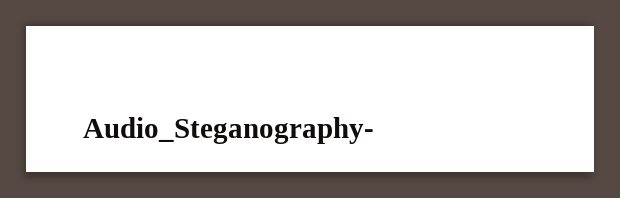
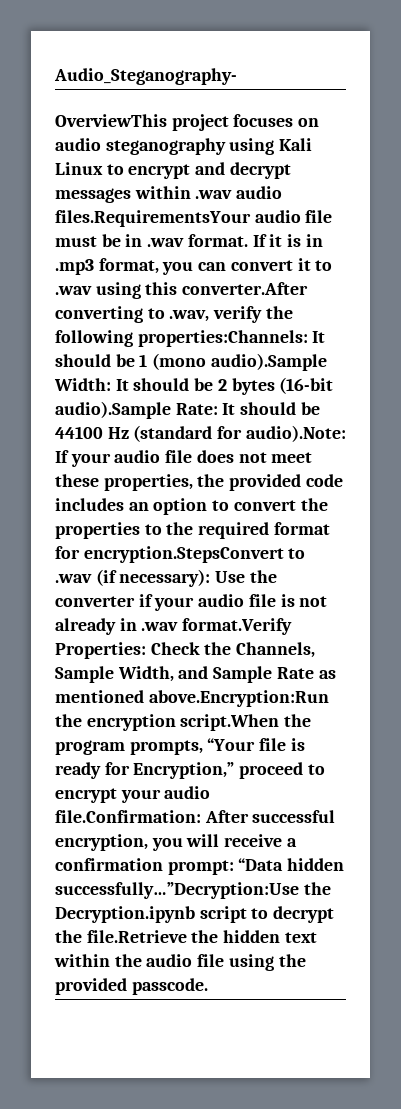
+ OverviewThis project focuses on audio steganography using Kali Linux to encrypt and decrypt messages within .wav audio files.RequirementsYour audio file must be in .wav format. If it is in .mp3 format, you can convert it to .wav using this converter.After converting to .wav, verify the following properties:Channels: It should be 1 (mono audio).Sample Width: It should be 2 bytes (16-bit audio).Sample Rate: It should be 44100 Hz (standard for audio).Note: If your audio file does not meet these properties, the provided code includes an option to convert the properties to the required format for encryption.StepsConvert to .wav (if necessary): Use the converter if your audio file is not already in .wav format.Verify Properties: Check the Channels, Sample Width, and Sample Rate as mentioned above.Encryption:Run the encryption script.When the program prompts, “Your file is ready for Encryption,” proceed to encrypt your audio file.Confirmation: After successful encryption, you will receive a confirmation prompt: “Data hidden successfully…”Decryption:Use the Decryption.ipynb script to decrypt the file.Retrieve the hidden text within the audio file using the provided passcode.

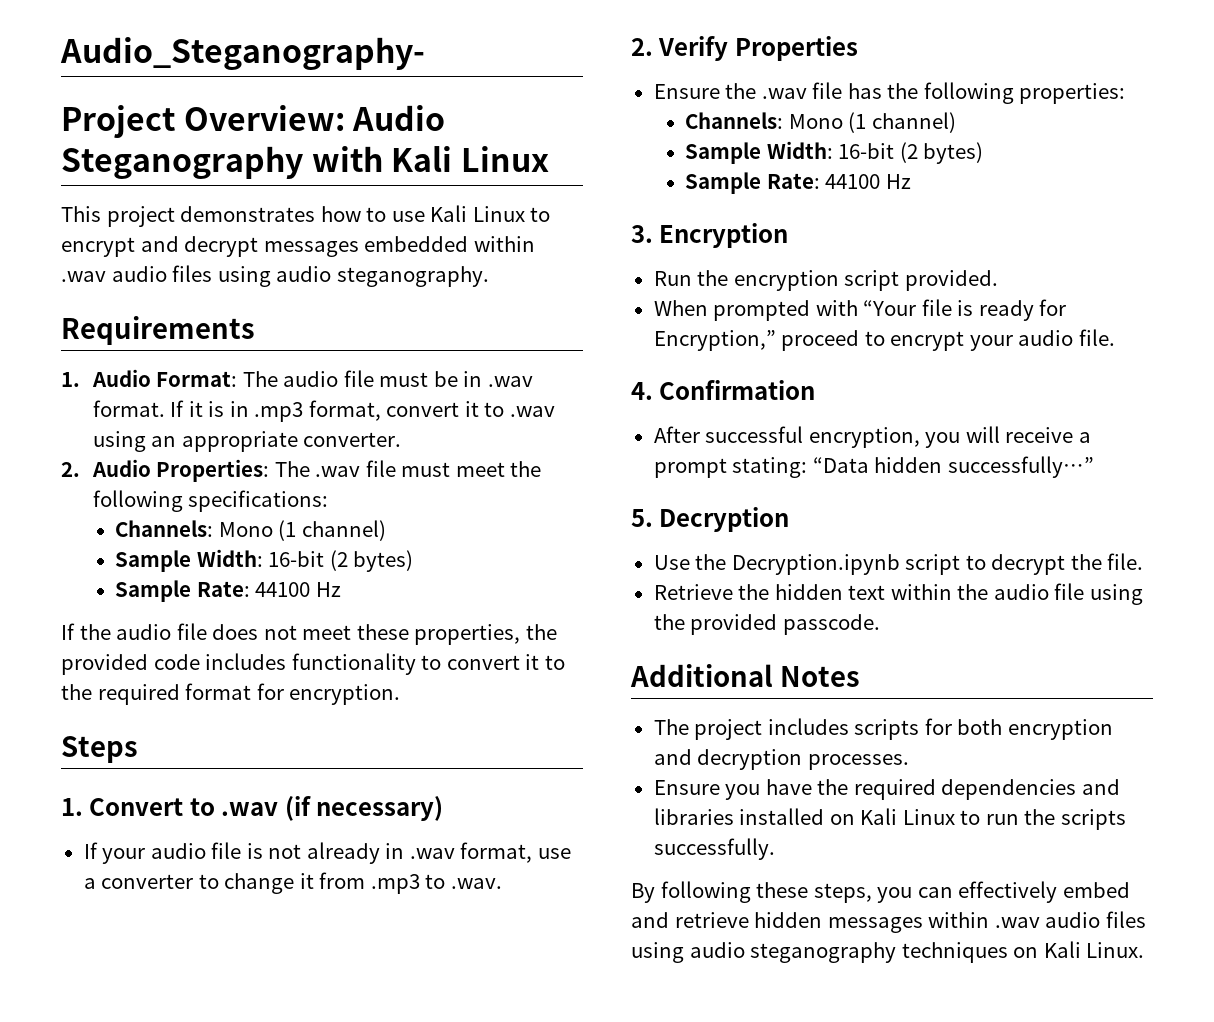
- OverviewThis project focuses on audio steganography using Kali Linux to encrypt and decrypt messages within .wav audio files.RequirementsYour audio file must be in .wav format.
+ Project Overview: Audio Steganography with Kali Linux
+ This project demonstrates how to use Kali Linux to encrypt and decrypt messages embedded within .wav audio files using audio steganography.
+ Requirements
+ 1. Audio Format: The audio file must be in .wav format.
- If it is in .mp3 format, you can convert it to .wav using this converter.After converting to .wav, verify the following properties:Channels: It should be 1 (mono audio).Sample Width: It should be 2 bytes (16-bit audio).Sample Rate: It should be 44100 Hz (standard for audio).Note: If your audio file does not meet these properties, the provided code includes an option to convert the properties to the required format for encryption.StepsConvert to .wav (if necessary): Use the converter if your audio file is not already in .wav format.Verify Properties: Check the Channels, Sample Width, and Sample Rate as mentioned above.Encryption:Run the encryption script.When the program prompts, “Your file is ready for Encryption,” proceed to encrypt your audio file.Confirmation: After successful encryption, you will receive a confirmation prompt: “Data hidden successfully…”Decryption:Use the Decryption.ipynb script to decrypt the file.Retrieve the hidden text within the audio file using the provided passcode.
+ If it is in .mp3 format, convert it to .wav using an appropriate converter.
+ 2. Audio Properties: The .wav file must meet the following specifications:
+ Channels: Mono (1 channel)
+ Sample Width: 16-bit (2 bytes)
+ Sample Rate: 44100 Hz
+ If the audio file does not meet these properties, the provided code includes functionality to convert it to the required format for encryption.
+ Steps
+ 1. Convert to .wav (if necessary)
+ If your audio file is not already in .wav format, use a converter to change it from .mp3 to .wav.
+ 2. Verify Properties
+ Ensure the .wav file has the following properties:
+ Channels: Mono (1 channel)
+ Sample Width: 16-bit (2 bytes)
+ Sample Rate: 44100 Hz
+ 3. Encryption
+ Run the encryption script provided.
+ When prompted with “Your file is ready for Encryption,” proceed to encrypt your audio file.
+ 4. Confirmation
+ After successful encryption, you will receive a prompt stating: “Data hidden successfully…”
+ 5. Decryption
+ Use the Decryption.ipynb script to decrypt the file.
+ Retrieve the hidden text within the audio file using the provided passcode.
+ Additional Notes
+ The project includes scripts for both encryption and decryption processes.
+ Ensure you have the required dependencies and libraries installed on Kali Linux to run the scripts successfully.
+ By following these steps, you can effectively embed and retrieve hidden messages within .wav audio files using audio steganography techniques on Kali Linux.

